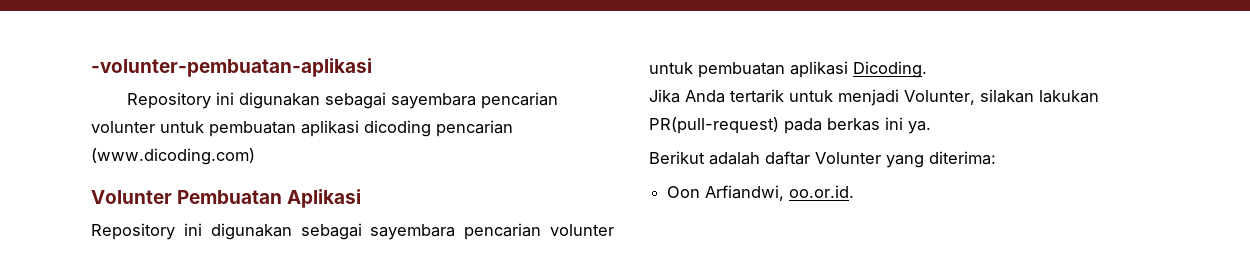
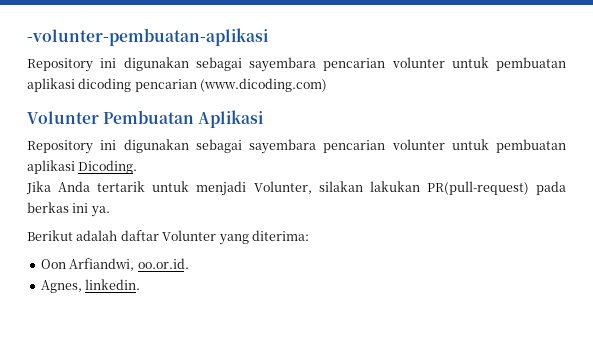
+ Agnes, linkedin.

